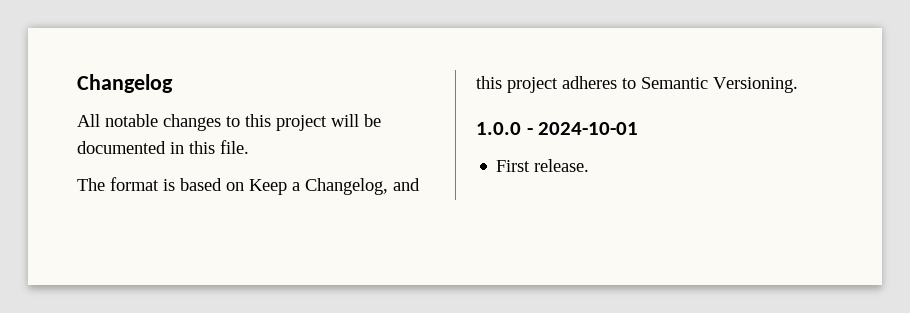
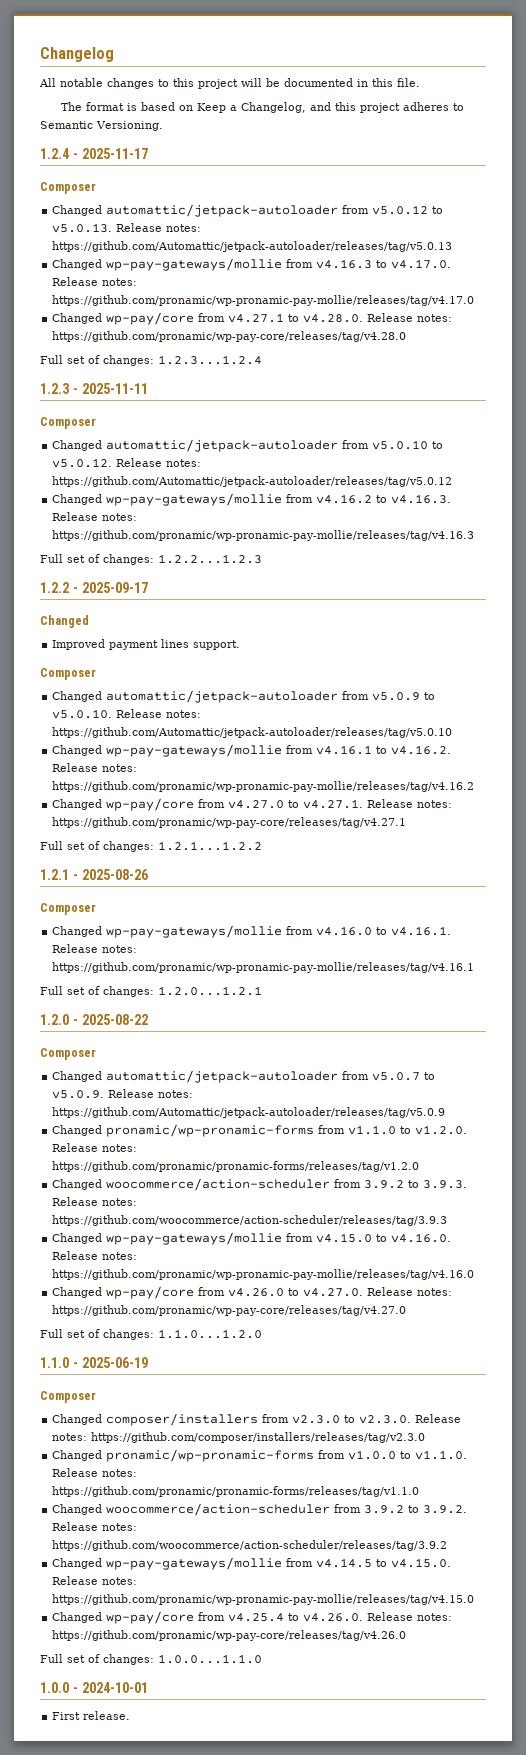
+ 1.2.4 - 2025-11-17
+ Composer
+ Changed automattic/jetpack-autoloader from v5.0.12 to v5.0.13. Release notes: https://github.com/Automattic/jetpack-autoloader/releases/tag/v5.0.13
+ Changed wp-pay-gateways/mollie from v4.16.3 to v4.17.0. Release notes: https://github.com/pronamic/wp-pronamic-pay-mollie/releases/tag/v4.17.0
+ Changed wp-pay/core from v4.27.1 to v4.28.0. Release notes: https://github.com/pronamic/wp-pay-core/releases/tag/v4.28.0
+ Full set of changes: 1.2.3...1.2.4
+ 1.2.3 - 2025-11-11
+ Composer
+ Changed automattic/jetpack-autoloader from v5.0.10 to v5.0.12. Release notes: https://github.com/Automattic/jetpack-autoloader/releases/tag/v5.0.12
+ Changed wp-pay-gateways/mollie from v4.16.2 to v4.16.3. Release notes: https://github.com/pronamic/wp-pronamic-pay-mollie/releases/tag/v4.16.3
+ Full set of changes: 1.2.2...1.2.3
+ 1.2.2 - 2025-09-17
+ Changed
+ Improved payment lines support.
+ Composer
+ Changed automattic/jetpack-autoloader from v5.0.9 to v5.0.10. Release notes: https://github.com/Automattic/jetpack-autoloader/releases/tag/v5.0.10
+ Changed wp-pay-gateways/mollie from v4.16.1 to v4.16.2. Release notes: https://github.com/pronamic/wp-pronamic-pay-mollie/releases/tag/v4.16.2
+ Changed wp-pay/core from v4.27.0 to v4.27.1. Release notes: https://github.com/pronamic/wp-pay-core/releases/tag/v4.27.1
+ Full set of changes: 1.2.1...1.2.2
+ 1.2.1 - 2025-08-26
+ Composer
+ Changed wp-pay-gateways/mollie from v4.16.0 to v4.16.1. Release notes: https://github.com/pronamic/wp-pronamic-pay-mollie/releases/tag/v4.16.1
+ Full set of changes: 1.2.0...1.2.1
+ 1.2.0 - 2025-08-22
+ Composer
+ Changed automattic/jetpack-autoloader from v5.0.7 to v5.0.9. Release notes: https://github.com/Automattic/jetpack-autoloader/releases/tag/v5.0.9
+ Changed pronamic/wp-pronamic-forms from v1.1.0 to v1.2.0. Release notes: https://github.com/pronamic/pronamic-forms/releases/tag/v1.2.0
+ Changed woocommerce/action-scheduler from 3.9.2 to 3.9.3. Release notes: https://github.com/woocommerce/action-scheduler/releases/tag/3.9.3
+ Changed wp-pay-gateways/mollie from v4.15.0 to v4.16.0. Release notes: https://github.com/pronamic/wp-pronamic-pay-mollie/releases/tag/v4.16.0
+ Changed wp-pay/core from v4.26.0 to v4.27.0. Release notes: https://github.com/pronamic/wp-pay-core/releases/tag/v4.27.0
+ Full set of changes: 1.1.0...1.2.0
+ 1.1.0 - 2025-06-19
+ Composer
+ Changed composer/installers from v2.3.0 to v2.3.0. Release notes: https://github.com/composer/installers/releases/tag/v2.3.0
+ Changed pronamic/wp-pronamic-forms from v1.0.0 to v1.1.0. Release notes: https://github.com/pronamic/pronamic-forms/releases/tag/v1.1.0
+ Changed woocommerce/action-scheduler from 3.9.2 to 3.9.2. Release notes: https://github.com/woocommerce/action-scheduler/releases/tag/3.9.2
+ Changed wp-pay-gateways/mollie from v4.14.5 to v4.15.0. Release notes: https://github.com/pronamic/wp-pronamic-pay-mollie/releases/tag/v4.15.0
+ Changed wp-pay/core from v4.25.4 to v4.26.0. Release notes: https://github.com/pronamic/wp-pay-core/releases/tag/v4.26.0
+ Full set of changes: 1.0.0...1.1.0

